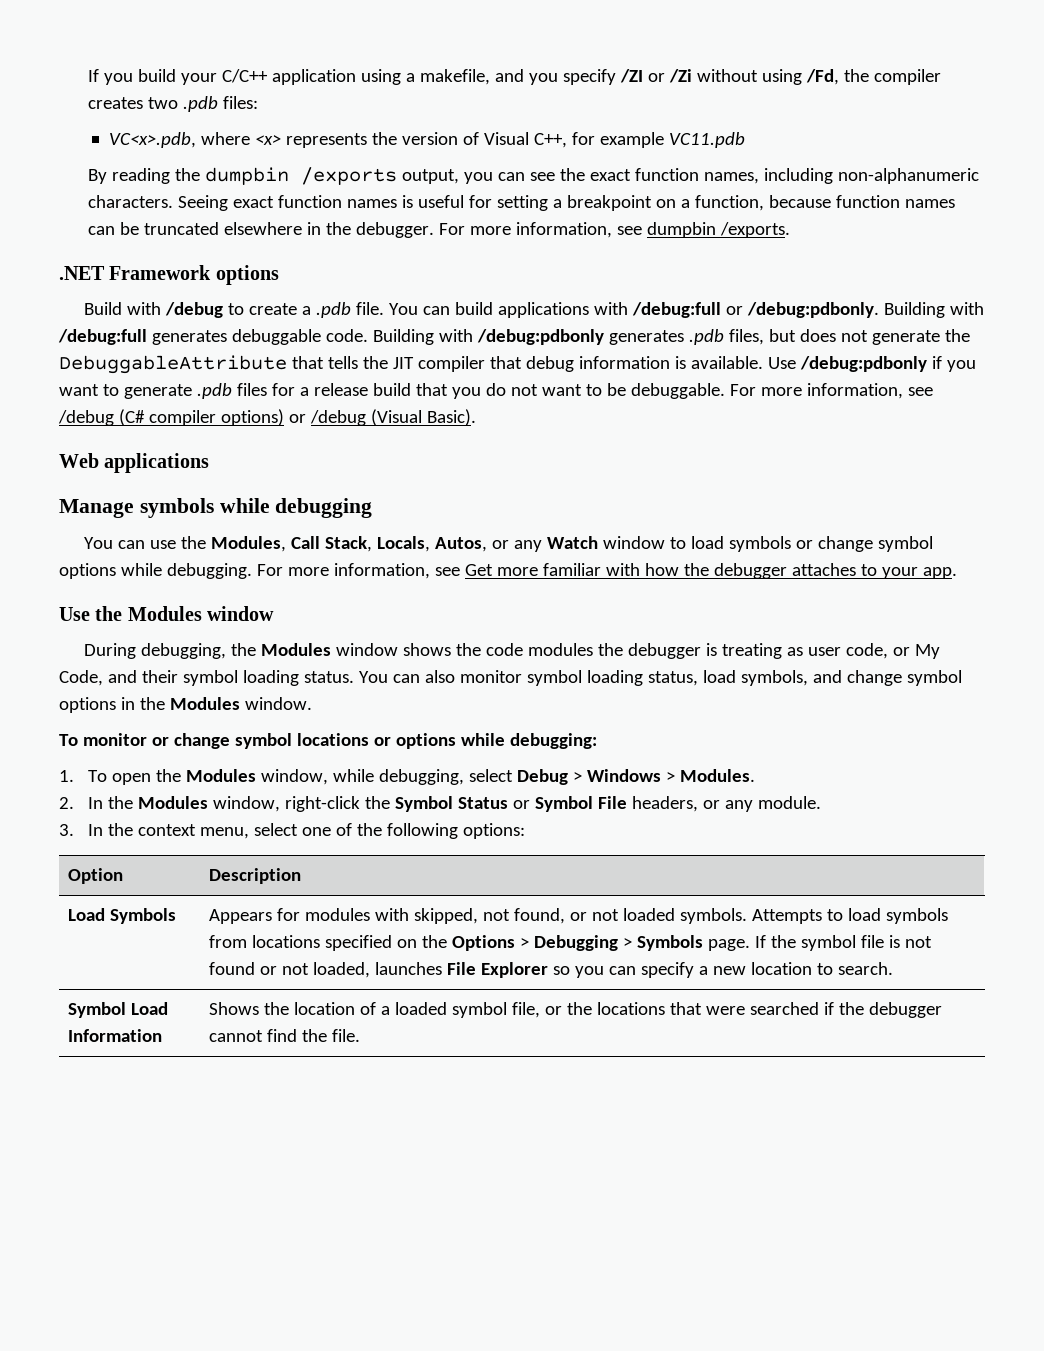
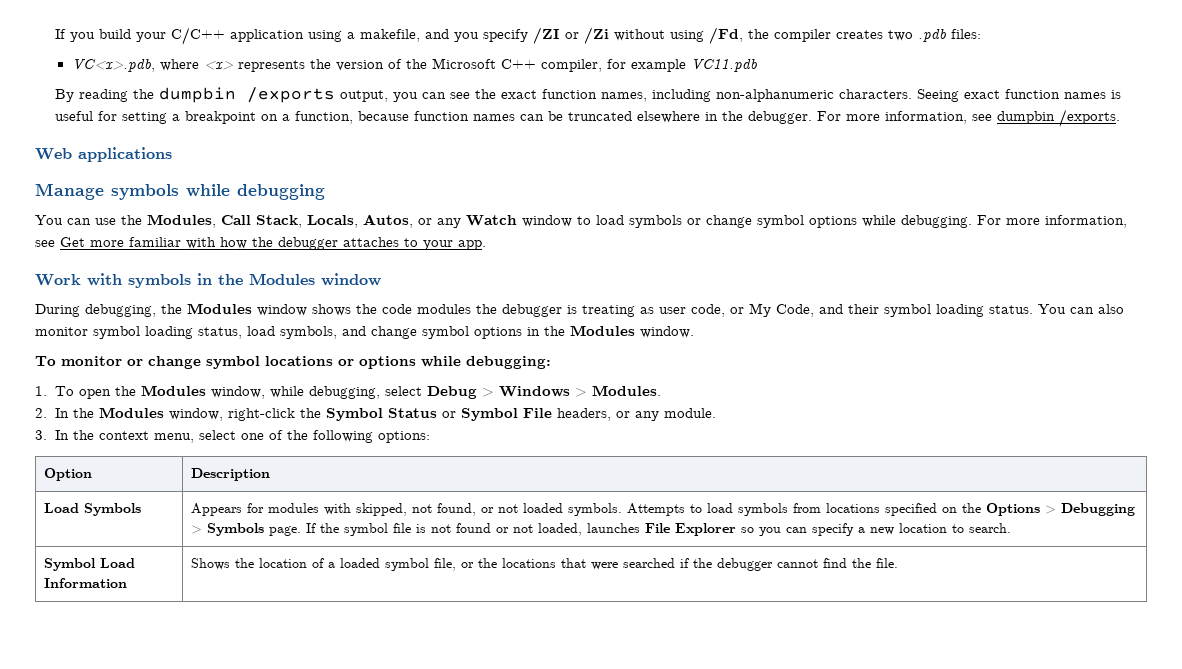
- VC<x>.pdb, where <x> represents the version of Visual C++, for example VC11.pdb
+ VC<x>.pdb, where <x> represents the version of the Microsoft C++ compiler, for example VC11.pdb
- .NET Framework options
- Build with /debug to create a .pdb file. You can build applications with /debug:full or /debug:pdbonly. Building with /debug:full generates debuggable code. Building with /debug:pdbonly generates .pdb files, but does not generate the DebuggableAttribute that tells the JIT compiler that debug information is available. Use /debug:pdbonly if you want to generate .pdb files for a release build that you do not want to be debuggable. For more information, see /debug (C# compiler options) or /debug (Visual Basic).
- Use the Modules window
+ Work with symbols in the Modules window

